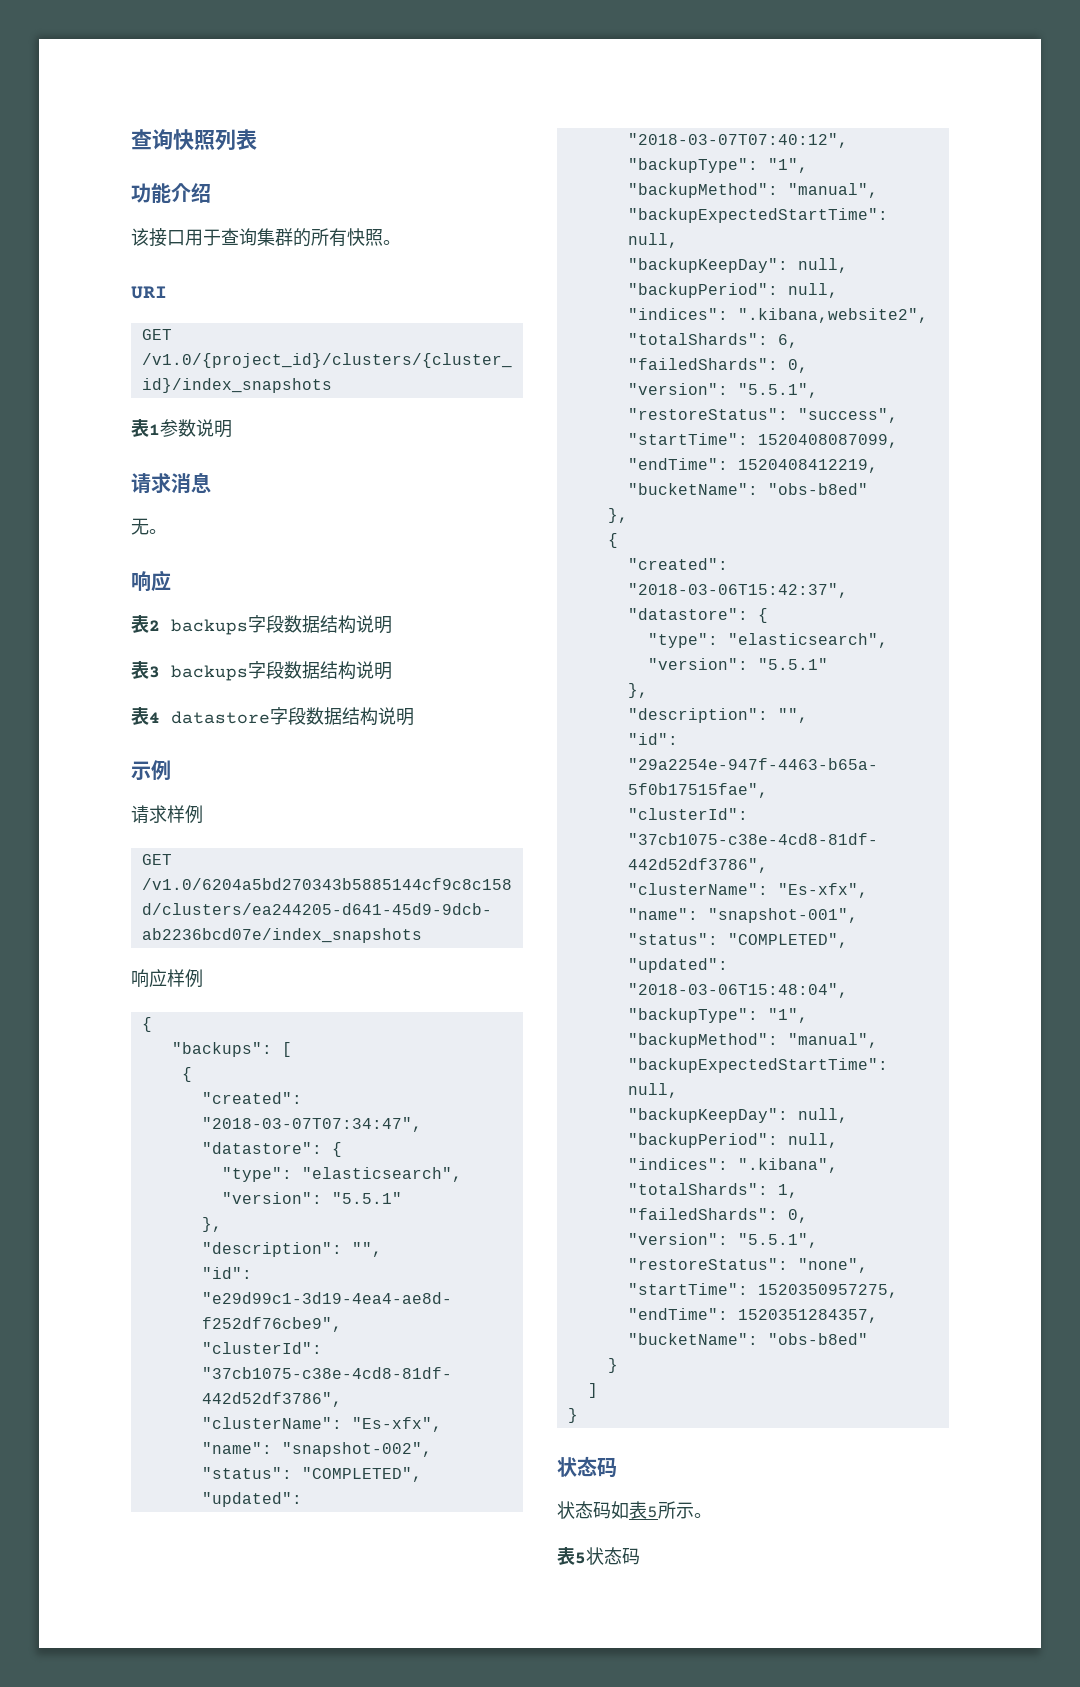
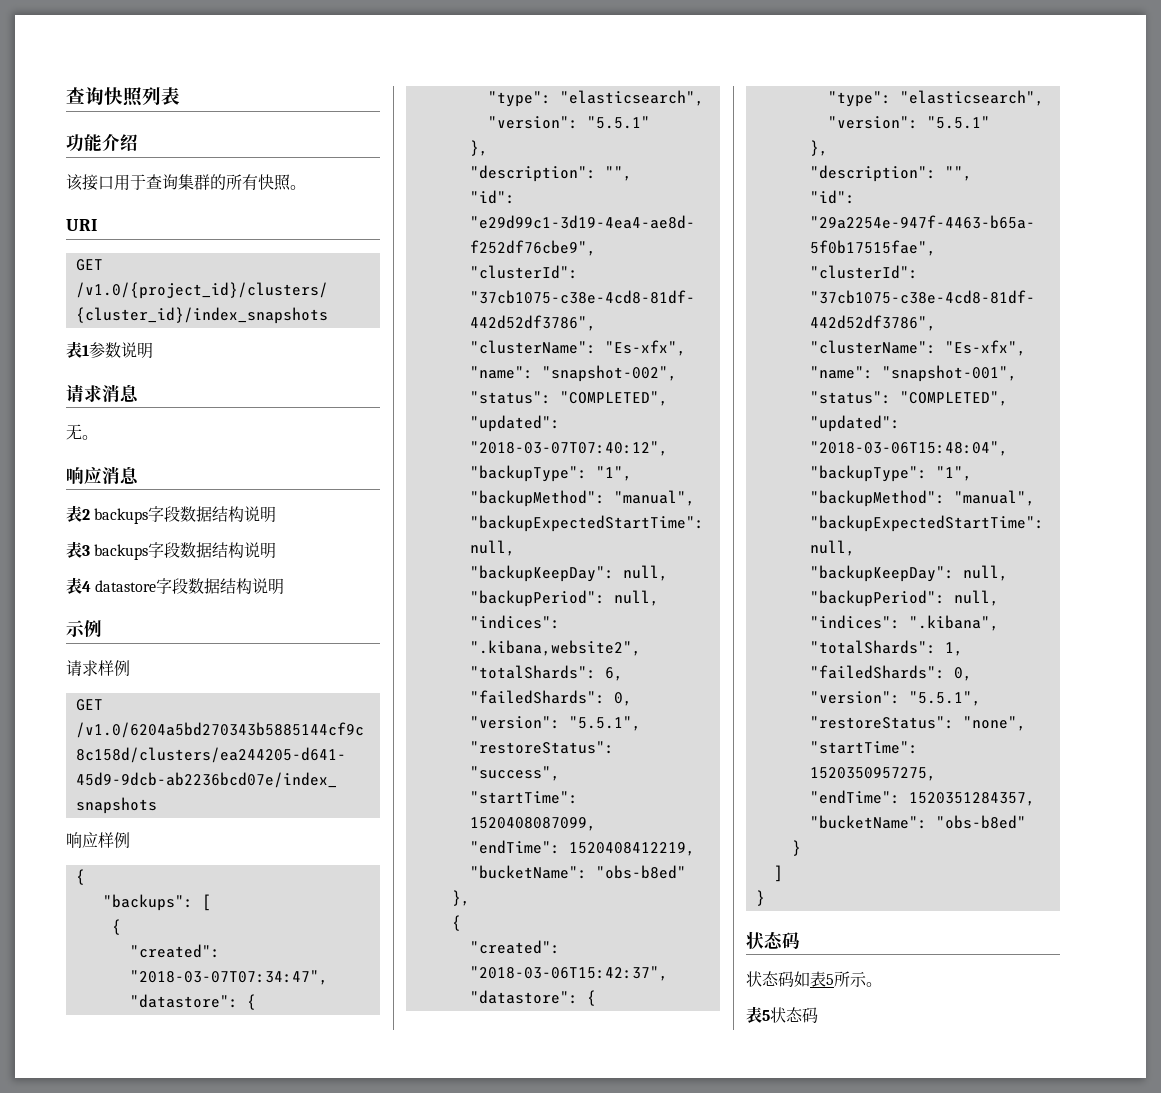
  无。
- 响应
+ 响应消息

